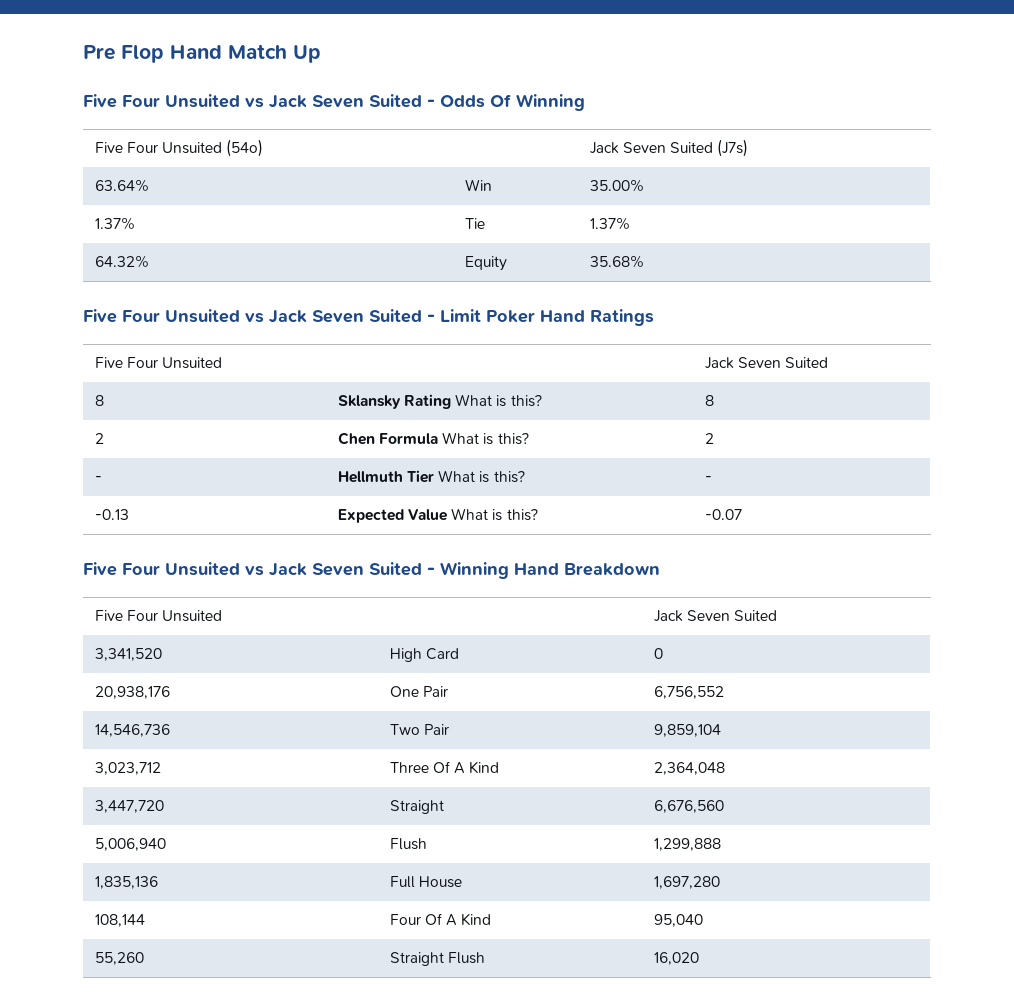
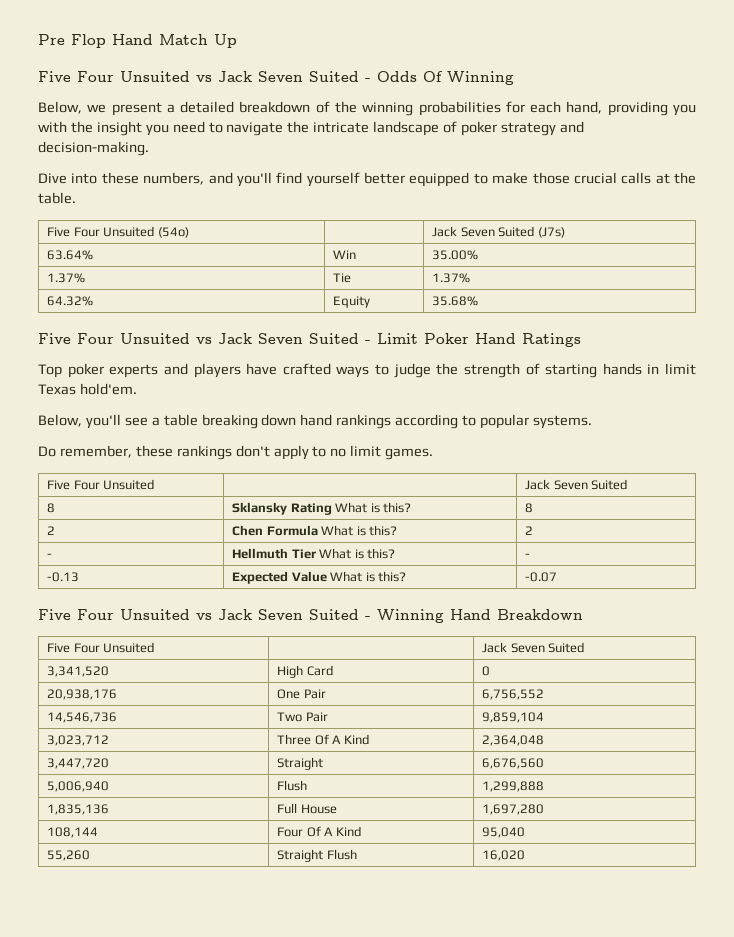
+ Below, we present a detailed breakdown of the winning probabilities for each hand, providing you with the insight you need to navigate the intricate landscape of poker strategy and decision-making.
+ Dive into these numbers, and you'll find yourself better equipped to make those crucial calls at the table.
+ Top poker experts and players have crafted ways to judge the strength of starting hands in limit Texas hold'em.
+ Below, you'll see a table breaking down hand rankings according to popular systems.
+ Do remember, these rankings don't apply to no limit games.

